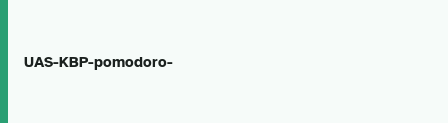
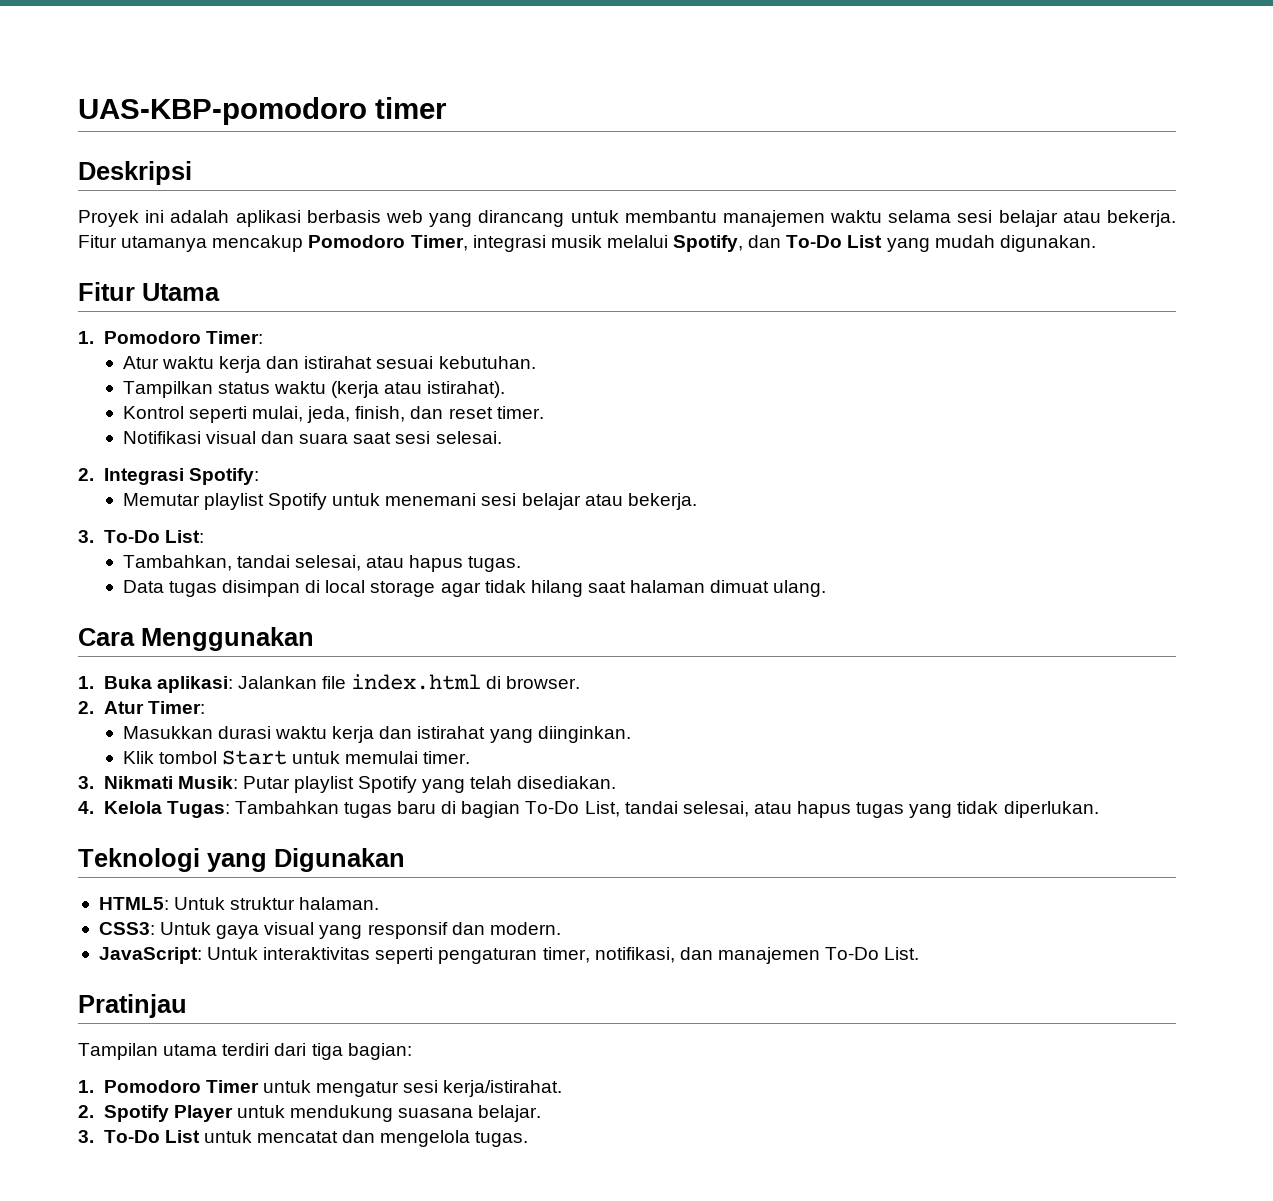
- UAS-KBP-pomodoro-
+ UAS-KBP-pomodoro timer
+ Deskripsi
+ Proyek ini adalah aplikasi berbasis web yang dirancang untuk membantu manajemen waktu selama sesi belajar atau bekerja. Fitur utamanya mencakup Pomodoro Timer, integrasi musik melalui Spotify, dan To-Do List yang mudah digunakan.
+ Fitur Utama
+ 1. Pomodoro Timer:
+ Atur waktu kerja dan istirahat sesuai kebutuhan.
+ Tampilkan status waktu (kerja atau istirahat).
+ Kontrol seperti mulai, jeda, finish, dan reset timer.
+ Notifikasi visual dan suara saat sesi selesai.
+ 2. Integrasi Spotify:
+ Memutar playlist Spotify untuk menemani sesi belajar atau bekerja.
+ 3. To-Do List:
+ Tambahkan, tandai selesai, atau hapus tugas.
+ Data tugas disimpan di local storage agar tidak hilang saat halaman dimuat ulang.
+ Cara Menggunakan
+ 1. Buka aplikasi: Jalankan file index.html di browser.
+ 2. Atur Timer:
+ Masukkan durasi waktu kerja dan istirahat yang diinginkan.
+ Klik tombol Start untuk memulai timer.
+ 3. Nikmati Musik: Putar playlist Spotify yang telah disediakan.
+ 4. Kelola Tugas: Tambahkan tugas baru di bagian To-Do List, tandai selesai, atau hapus tugas yang tidak diperlukan.
+ Teknologi yang Digunakan
+ HTML5: Untuk struktur halaman.
+ CSS3: Untuk gaya visual yang responsif dan modern.
+ JavaScript: Untuk interaktivitas seperti pengaturan timer, notifikasi, dan manajemen To-Do List.
+ Pratinjau
+ Tampilan utama terdiri dari tiga bagian:
+ 1. Pomodoro Timer untuk mengatur sesi kerja/istirahat.
+ 2. Spotify Player untuk mendukung suasana belajar.
+ 3. To-Do List untuk mencatat dan mengelola tugas.

